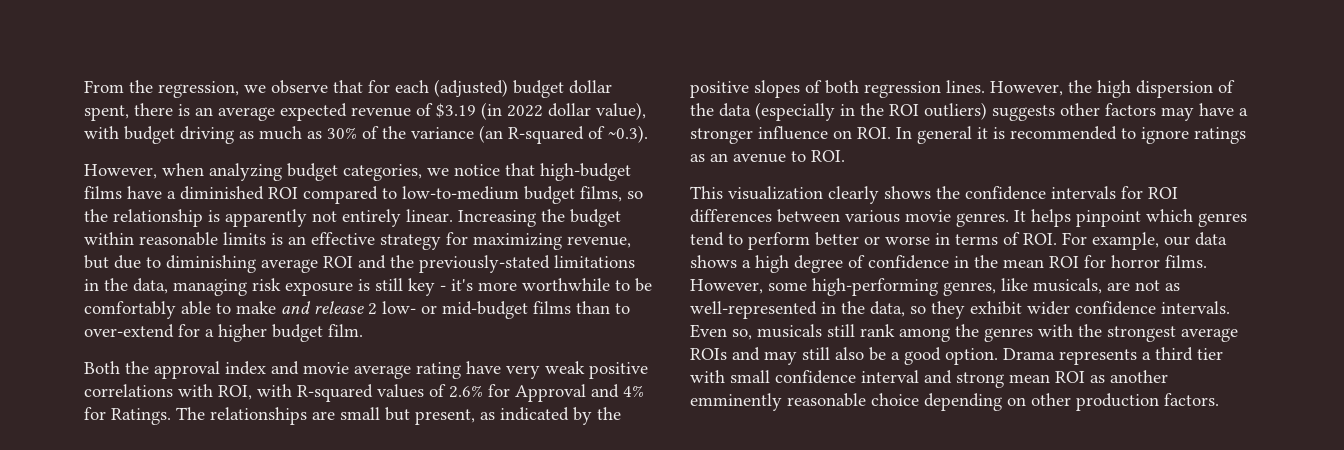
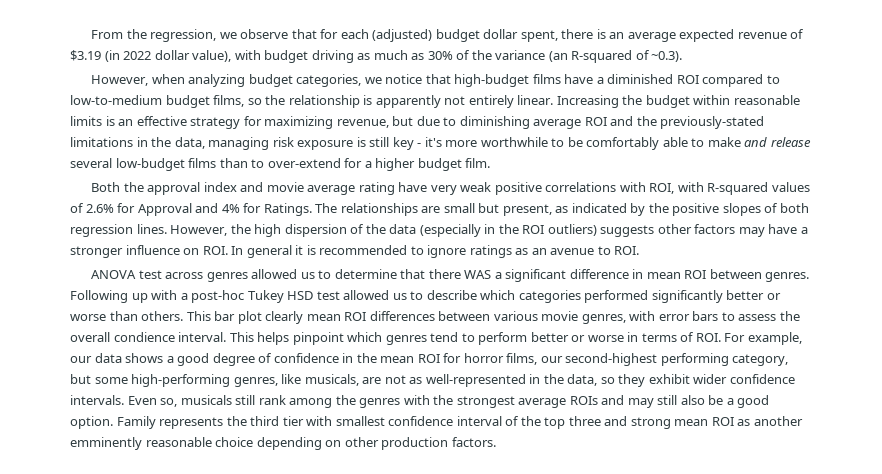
- Increasing the budget within reasonable limits is an effective strategy for maximizing revenue, but due to diminishing average ROI and the previously-stated limitations in the data, managing risk exposure is still key - it's more worthwhile to be comfortably able to make and release 2 low- or mid-budget films than to over-extend for a higher budget film.
+ Increasing the budget within reasonable limits is an effective strategy for maximizing revenue, but due to diminishing average ROI and the previously-stated limitations in the data, managing risk exposure is still key - it's more worthwhile to be comfortably able to make and release several low-budget films than to over-extend for a higher budget film.
- This visualization clearly shows the confidence intervals for ROI differences between various movie genres. It helps pinpoint which genres tend to perform better or worse in terms of ROI. For example, our data shows a high degree of confidence in the mean ROI for horror films. However, some high-performing genres, like musicals, are not as well-represented in the data, so they exhibit wider confidence intervals.
+ ANOVA test across genres allowed us to determine that there WAS a significant difference in mean ROI between genres. Following up with a post-hoc Tukey HSD test allowed us to describe which categories performed significantly better or worse than others. This bar plot clearly mean ROI differences between various movie genres, with error bars to assess the overall condience interval. This helps pinpoint which genres tend to perform better or worse in terms of ROI. For example, our data shows a good degree of confidence in the mean ROI for horror films, our second-highest performing category, but some high-performing genres, like musicals, are not as well-represented in the data, so they exhibit wider confidence intervals.
- Drama represents a third tier with small confidence interval and strong mean ROI as another emminently reasonable choice depending on other production factors.
+ Family represents the third tier with smallest confidence interval of the top three and strong mean ROI as another emminently reasonable choice depending on other production factors.

